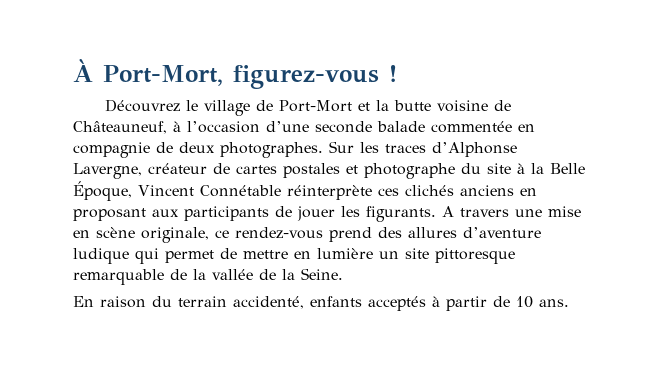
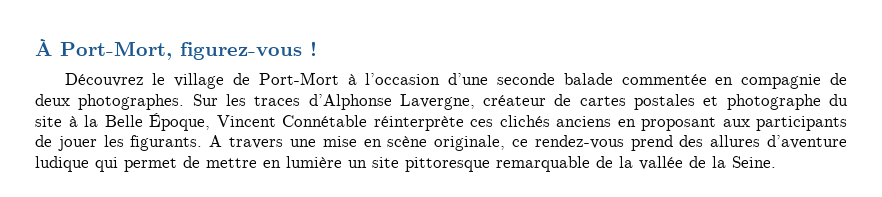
- Découvrez le village de Port-Mort et la butte voisine de Châteauneuf, à l’occasion d’une seconde balade commentée en compagnie de deux photographes.
+ Découvrez le village de Port-Mort à l’occasion d’une seconde balade commentée en compagnie de deux photographes.
- En raison du terrain accidenté, enfants acceptés à partir de 10 ans.

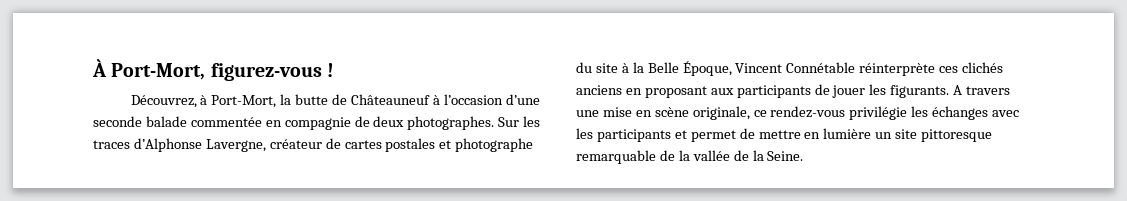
- Découvrez le village de Port-Mort à l’occasion d’une seconde balade commentée en compagnie de deux photographes.
+ Découvrez, à Port-Mort, la butte de Châteauneuf à l’occasion d’une seconde balade commentée en compagnie de deux photographes.
- A travers une mise en scène originale, ce rendez-vous prend des allures d’aventure ludique qui permet de mettre en lumière un site pittoresque remarquable de la vallée de la Seine.
+ A travers une mise en scène originale, ce rendez-vous privilégie les échanges avec les participants et permet de mettre en lumière un site pittoresque remarquable de la vallée de la Seine.

